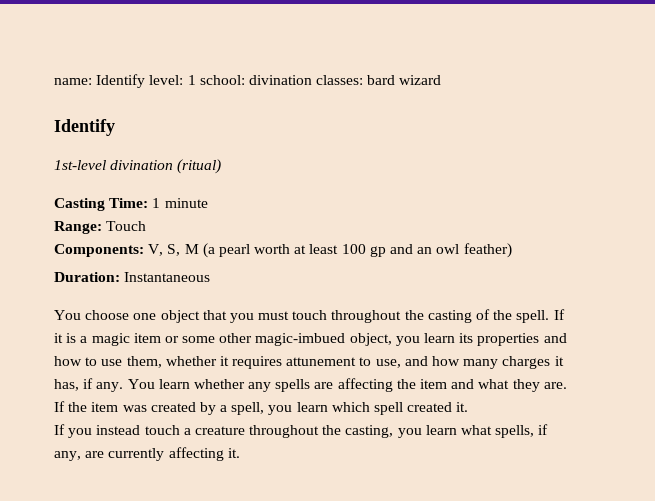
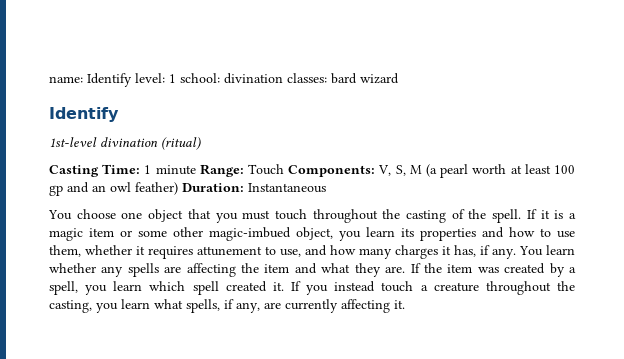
- Casting Time: 1 minute
- Range: Touch
- Components: V, S, M (a pearl worth at least 100 gp and an owl feather)
- Duration: Instantaneous
+ Casting Time: 1 minute Range: Touch Components: V, S, M (a pearl worth at least 100 gp and an owl feather) Duration: Instantaneous
- If the item was created by a spell, you learn which spell created it.
- If you instead touch a creature throughout the casting, you learn what spells, if any, are currently affecting it.
+ If the item was created by a spell, you learn which spell created it. If you instead touch a creature throughout the casting, you learn what spells, if any, are currently affecting it.

